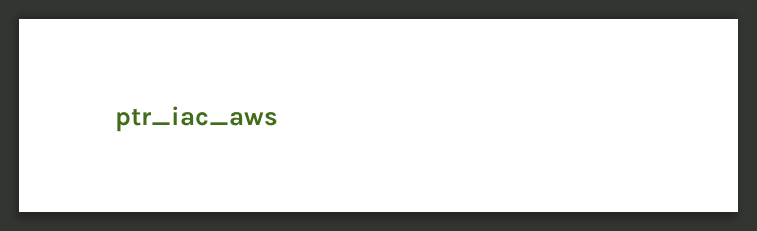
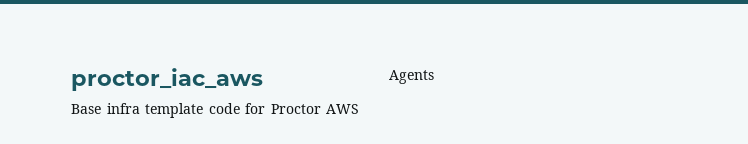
- ptr_iac_aws
+ proctor_iac_aws
+ Base infra template code for Proctor AWS Agents

